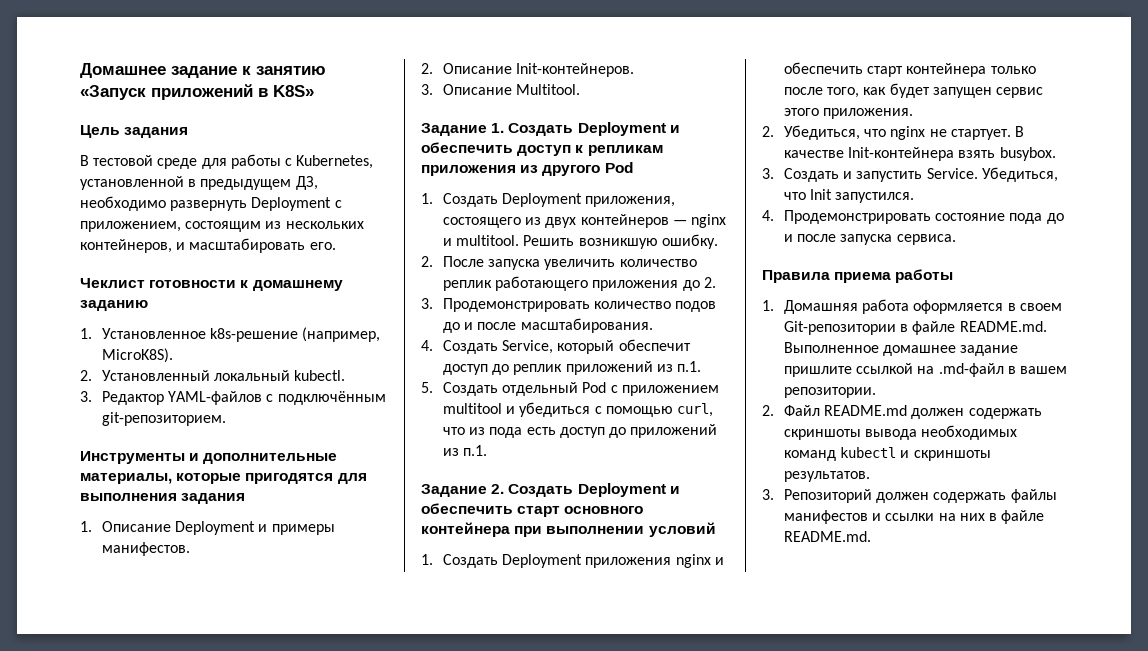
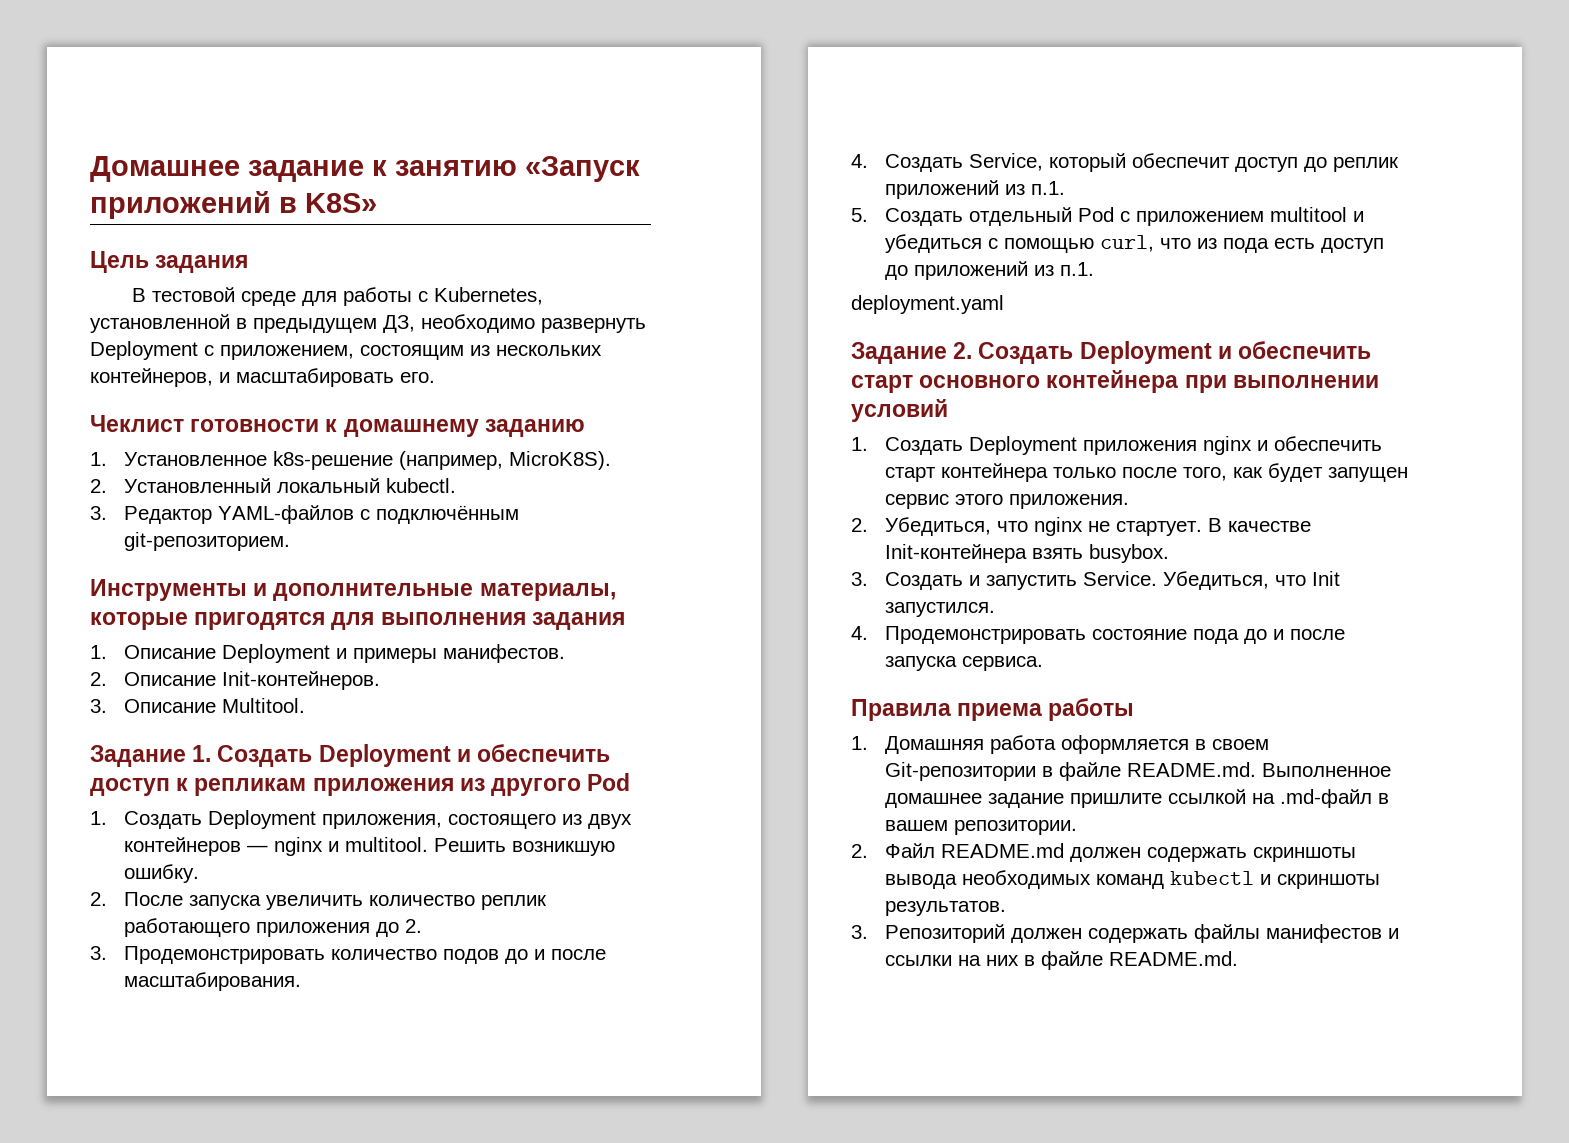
+ deployment.yaml

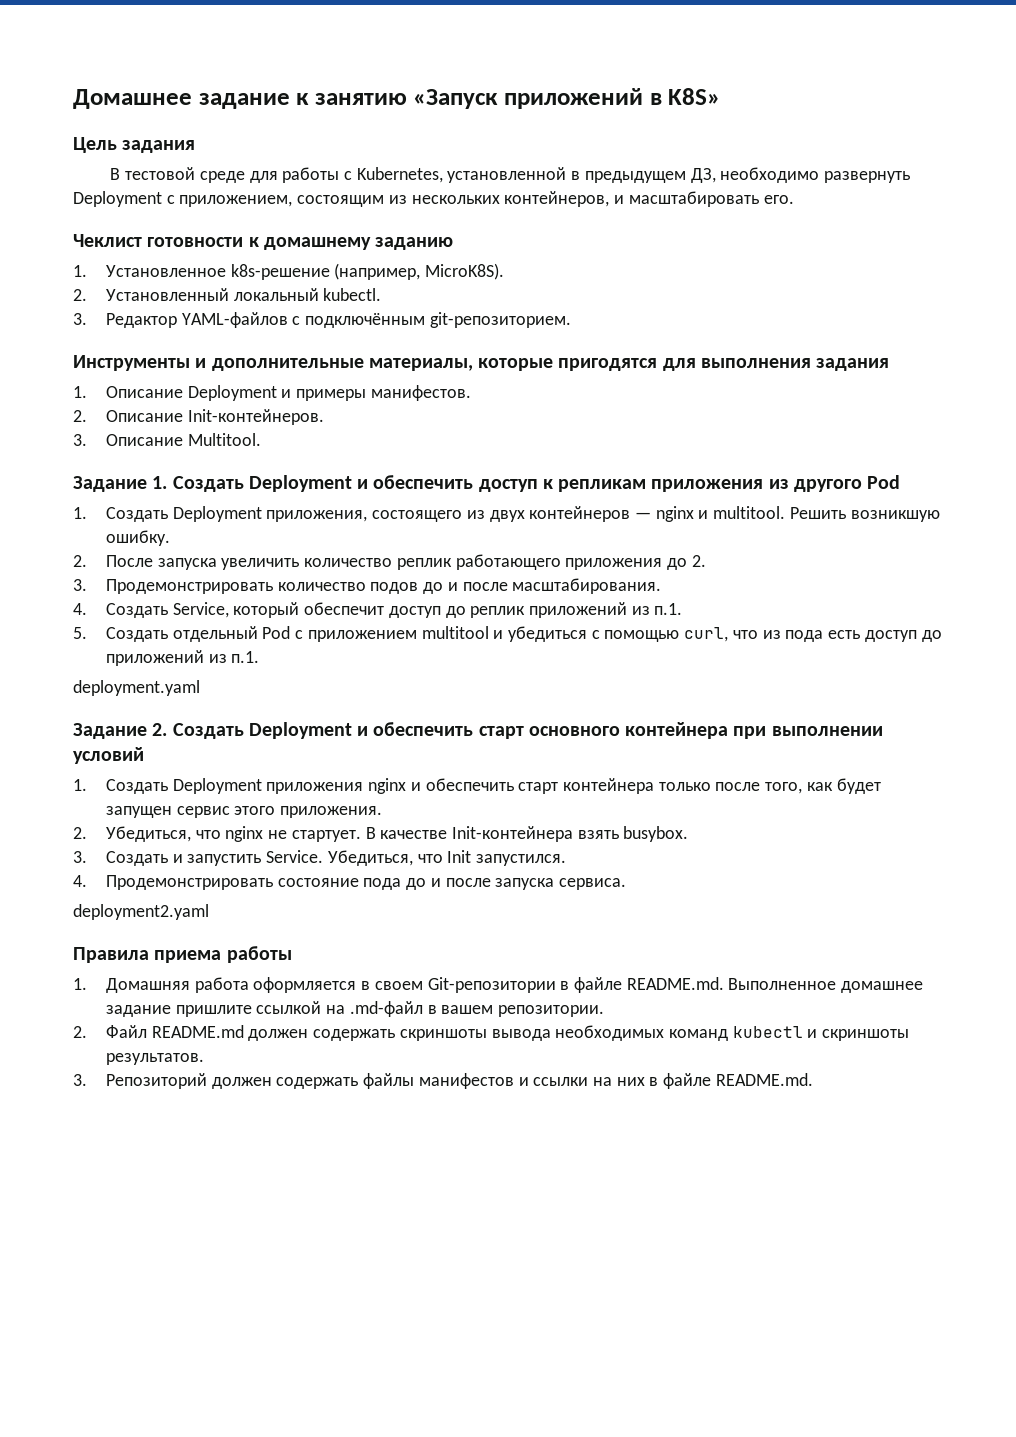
+ deployment2.yaml

